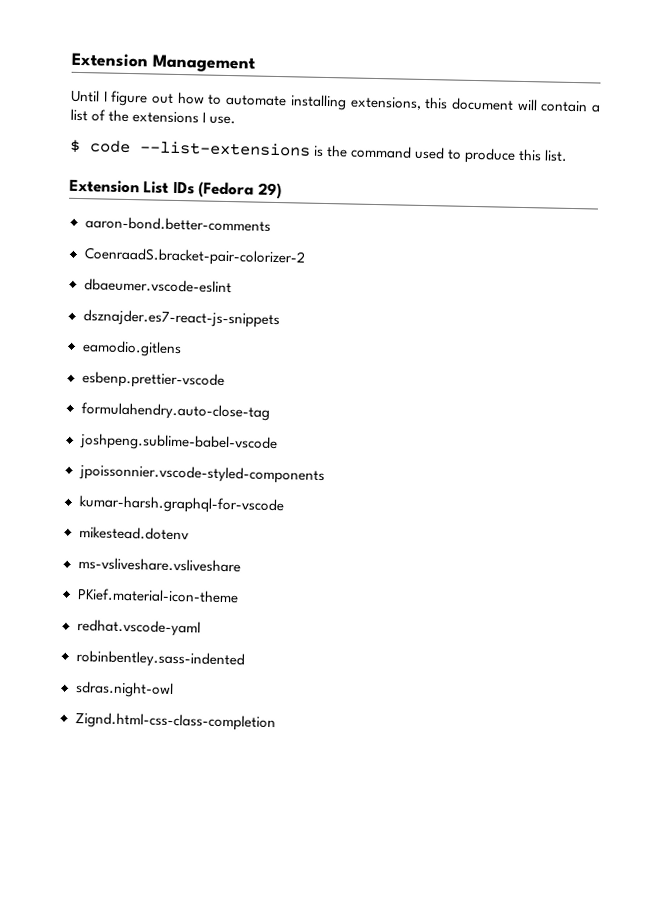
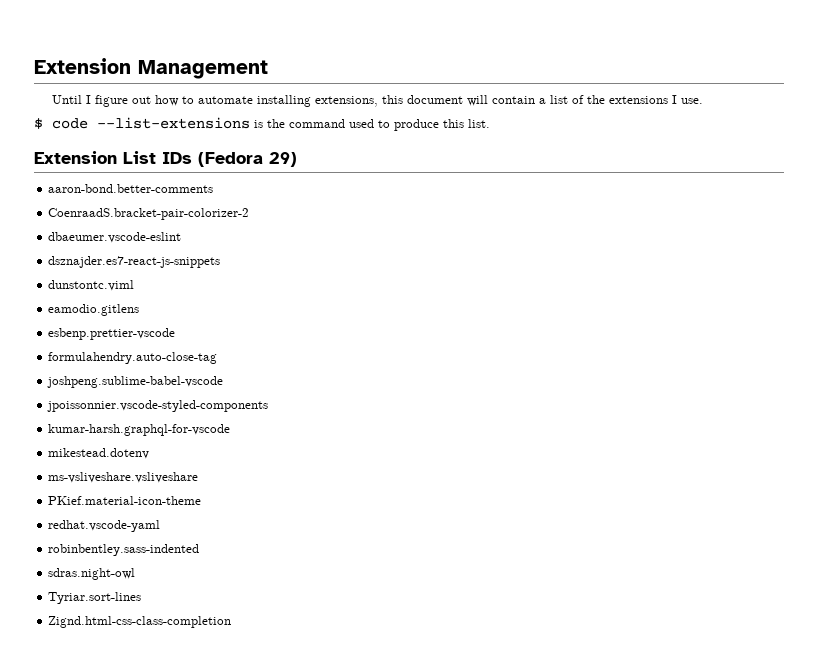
+ dunstontc.viml
+ Tyriar.sort-lines

